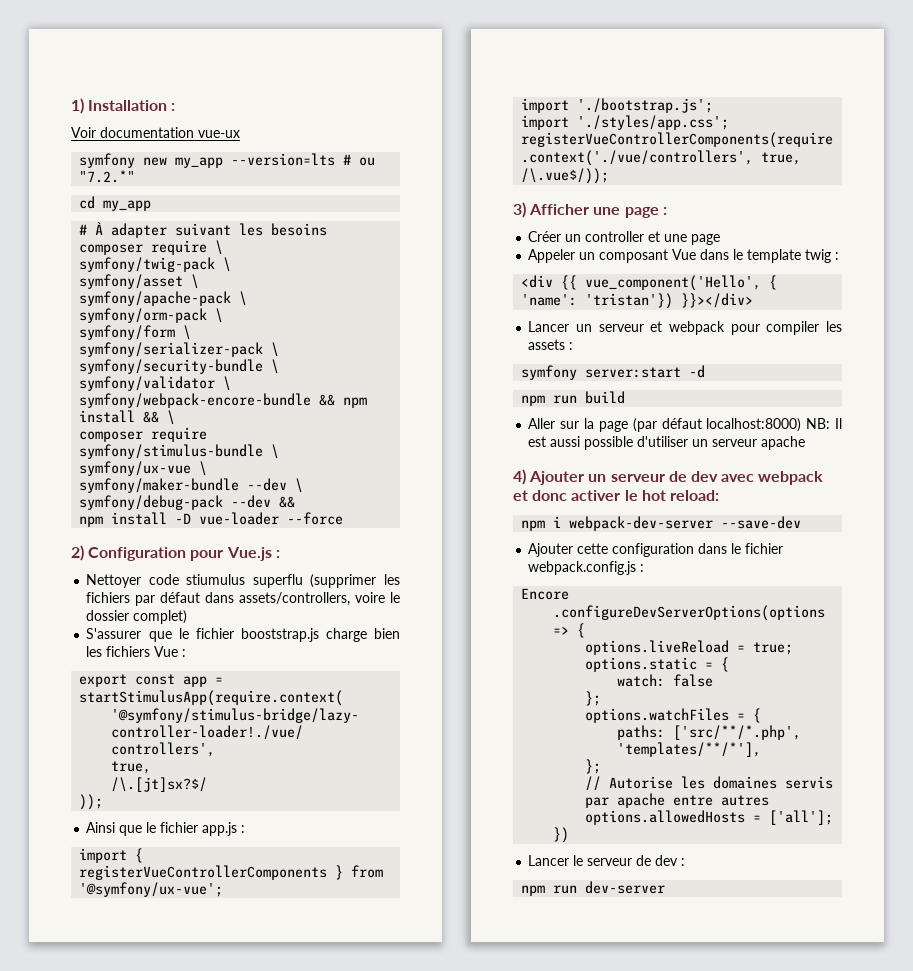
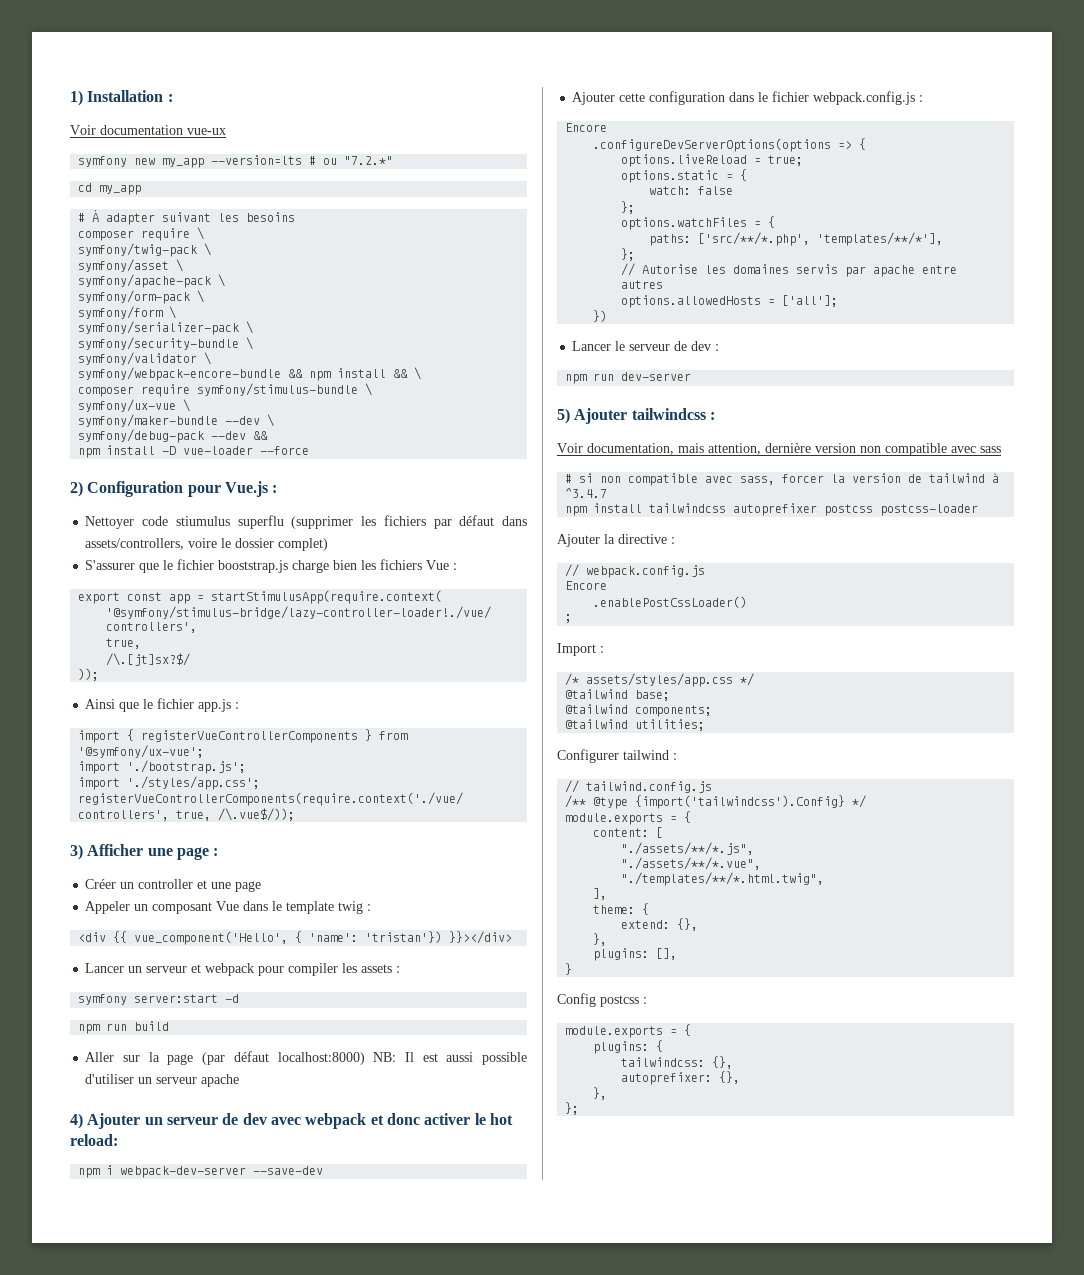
+ 5) Ajouter tailwindcss :
+ Voir documentation, mais attention, dernière version non compatible avec sass
+ # si non compatible avec sass, forcer la version de tailwind à ^3.4.7
+ npm install tailwindcss autoprefixer postcss postcss-loader
+ Ajouter la directive :
+ // webpack.config.js
+ Encore
+ .enablePostCssLoader()
+ ;
+ Import :
+ /* assets/styles/app.css */
+ @tailwind base;
+ @tailwind components;
+ @tailwind utilities;
+ Configurer tailwind :
+ // tailwind.config.js
+ /** @type {import('tailwindcss').Config} */
+ module.exports = {
+ content: [
+ "./assets/**/*.js",
+ "./assets/**/*.vue",
+ "./templates/**/*.html.twig",
+ ],
+ theme: {
+ extend: {},
+ },
+ plugins: [],
+ }
+ Config postcss :
+ module.exports = {
+ plugins: {
+ tailwindcss: {},
+ autoprefixer: {},
+ },
+ };

